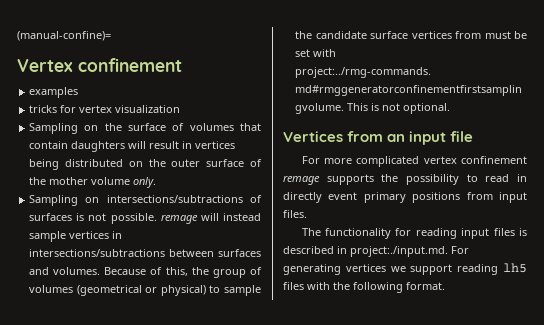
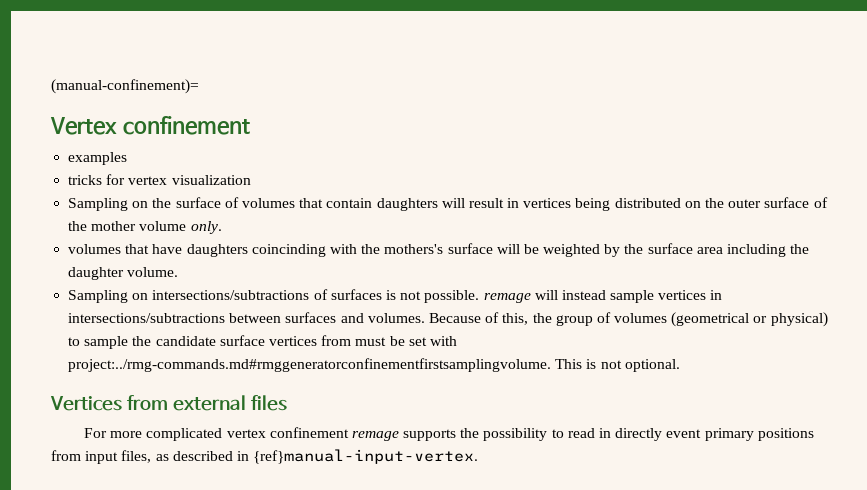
- (manual-confine)=
+ (manual-confinement)=
+ volumes that have daughters coincinding with the mothers's surface will be weighted by the surface area including the daughter volume.
- Vertices from an input file
+ Vertices from external files
- For more complicated vertex confinement remage supports the possibility to read in directly event primary positions from input files.
- The functionality for reading input files is described in project:./input.md. For generating vertices we support reading lh5 files with the following format.
+ For more complicated vertex confinement remage supports the possibility to read in directly event primary positions from input files, as described in {ref}manual-input-vertex.

